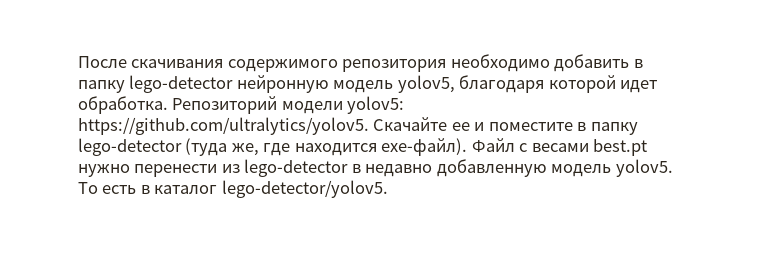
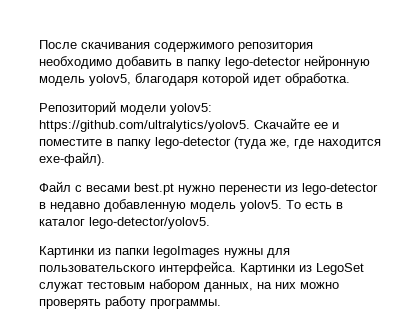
- После скачивания содержимого репозитория необходимо добавить в папку lego-detector нейронную модель yolov5, благодаря которой идет обработка. Репозиторий модели yolov5: https://github.com/ultralytics/yolov5. Скачайте ее и поместите в папку lego-detector (туда же, где находится exe-файл). Файл с весами best.pt нужно перенести из lego-detector в недавно добавленную модель yolov5.
+ После скачивания содержимого репозитория необходимо добавить в папку lego-detector нейронную модель yolov5, благодаря которой идет обработка.
+ Репозиторий модели yolov5: https://github.com/ultralytics/yolov5. Скачайте ее и поместите в папку lego-detector (туда же, где находится exe-файл).
+ Файл с весами best.pt нужно перенести из lego-detector в недавно добавленную модель yolov5.
+ Картинки из папки legoImages нужны для пользовательского интерфейса. Картинки из LegoSet служат тестовым набором данных, на них можно проверять работу программы.

